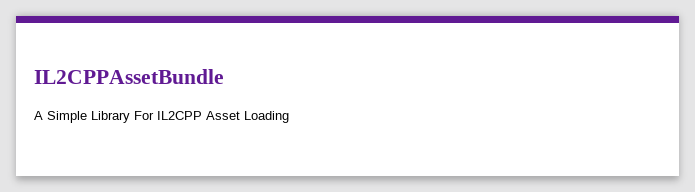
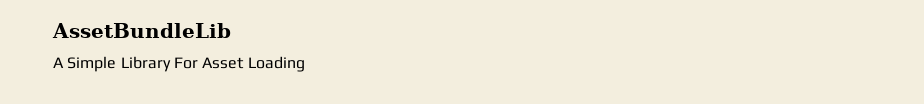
- IL2CPPAssetBundle
+ AssetBundleLib
- A Simple Library For IL2CPP Asset Loading
+ A Simple Library For Asset Loading

